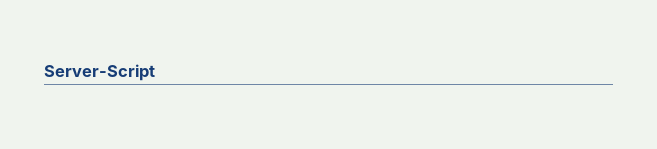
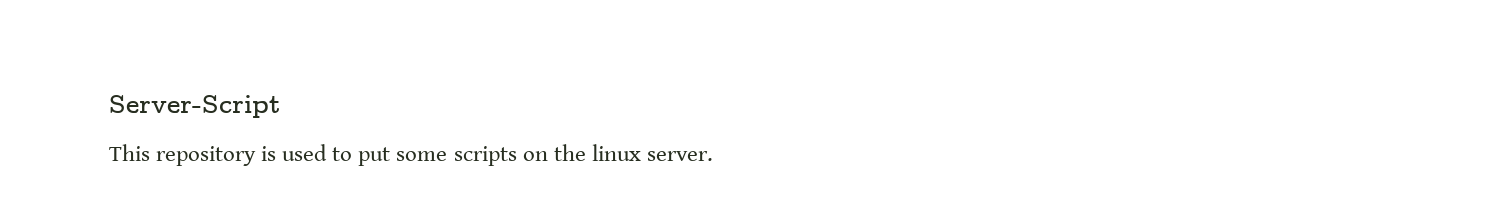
+ This repository is used to put some scripts on the linux server.

